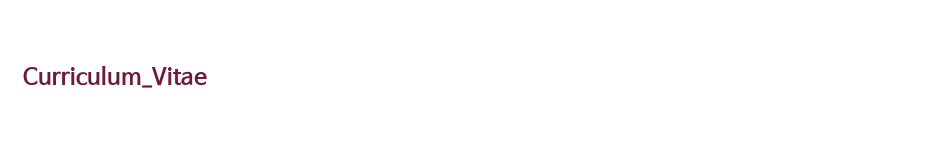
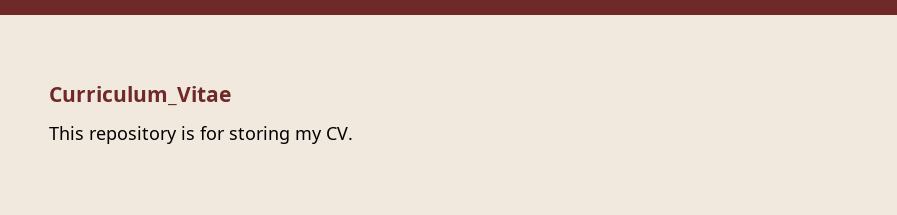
+ This repository is for storing my CV.

